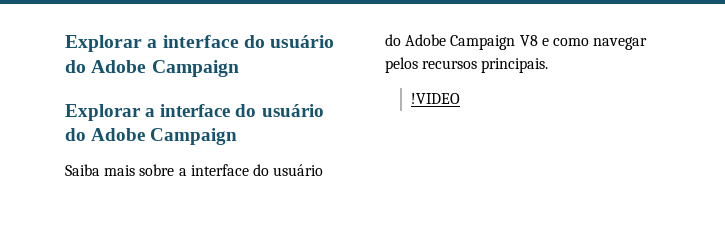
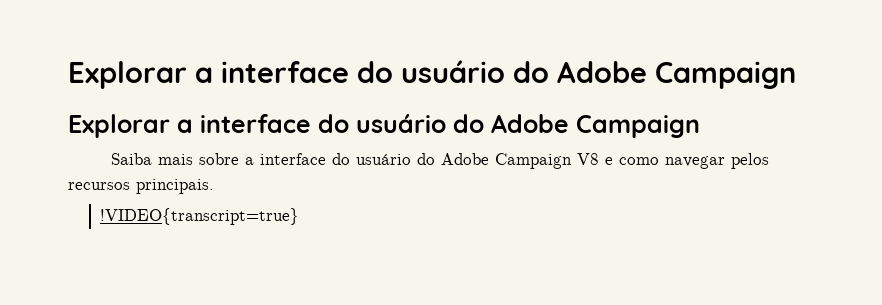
- !VIDEO
+ !VIDEO{transcript=true}

